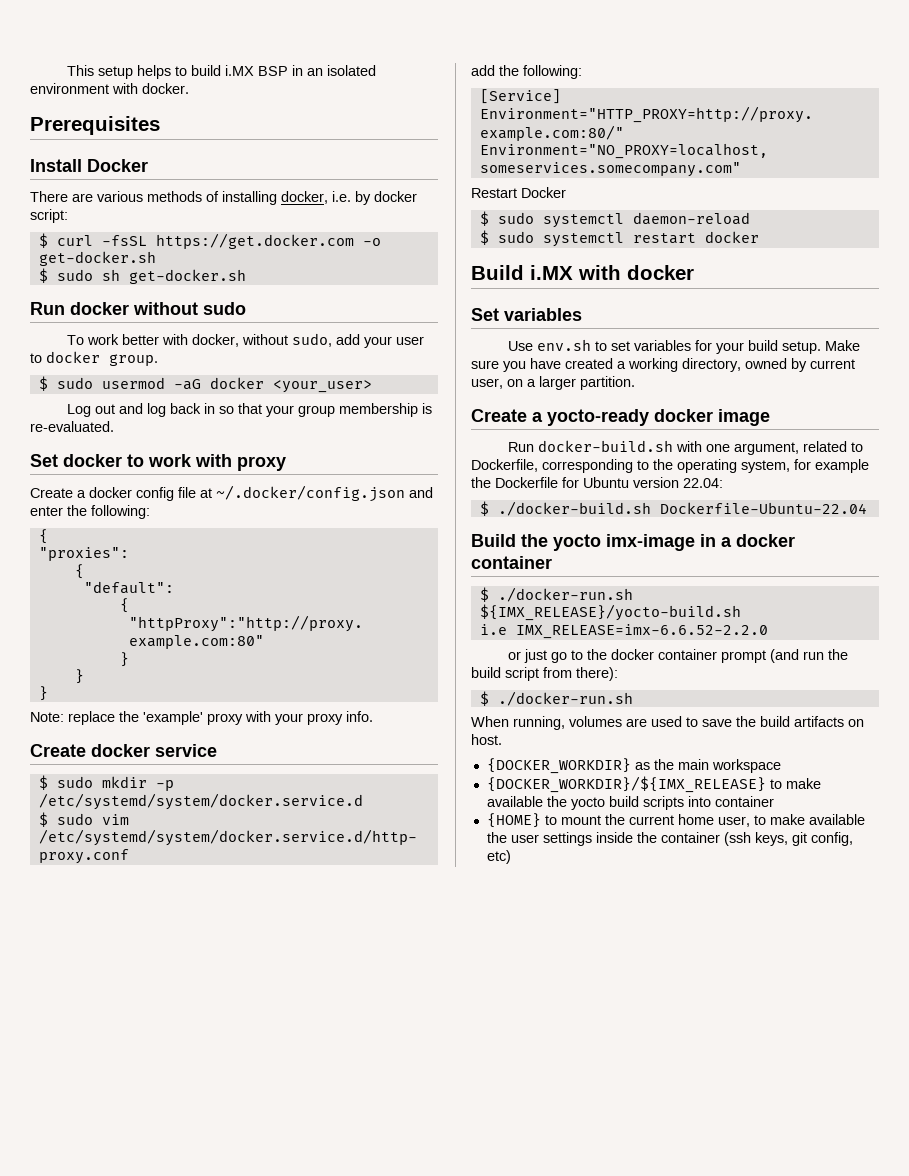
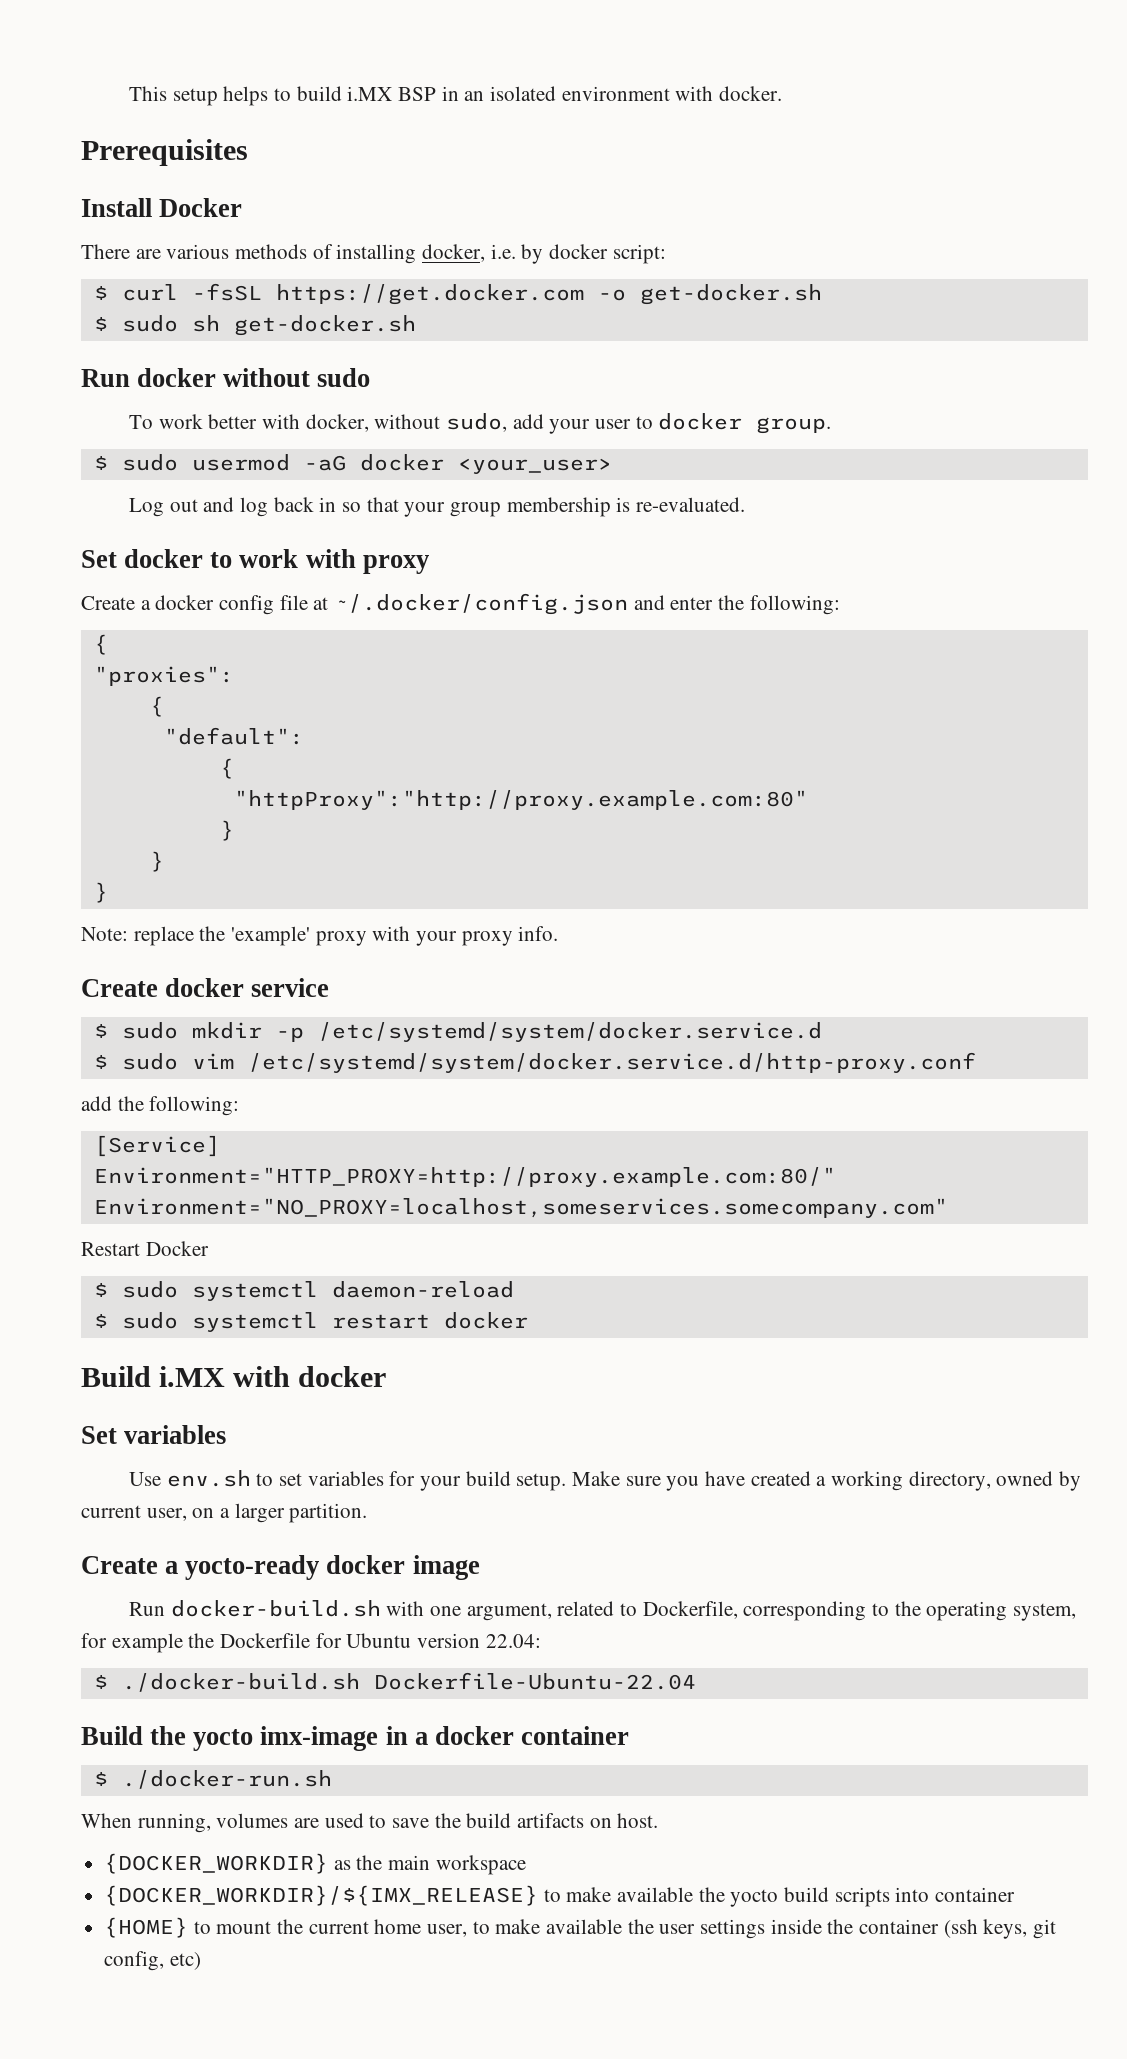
- $ ./docker-run.sh ${IMX_RELEASE}/yocto-build.sh
- i.e IMX_RELEASE=imx-6.6.52-2.2.0
- or just go to the docker container prompt (and run the build script from there):

